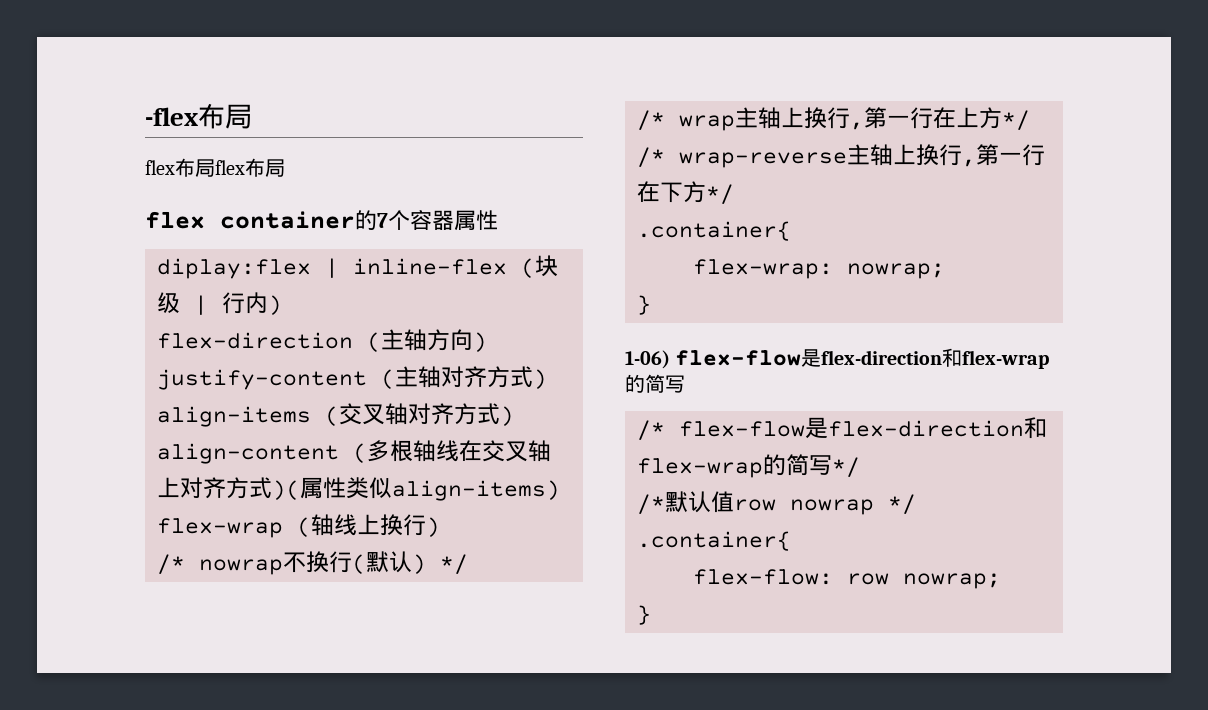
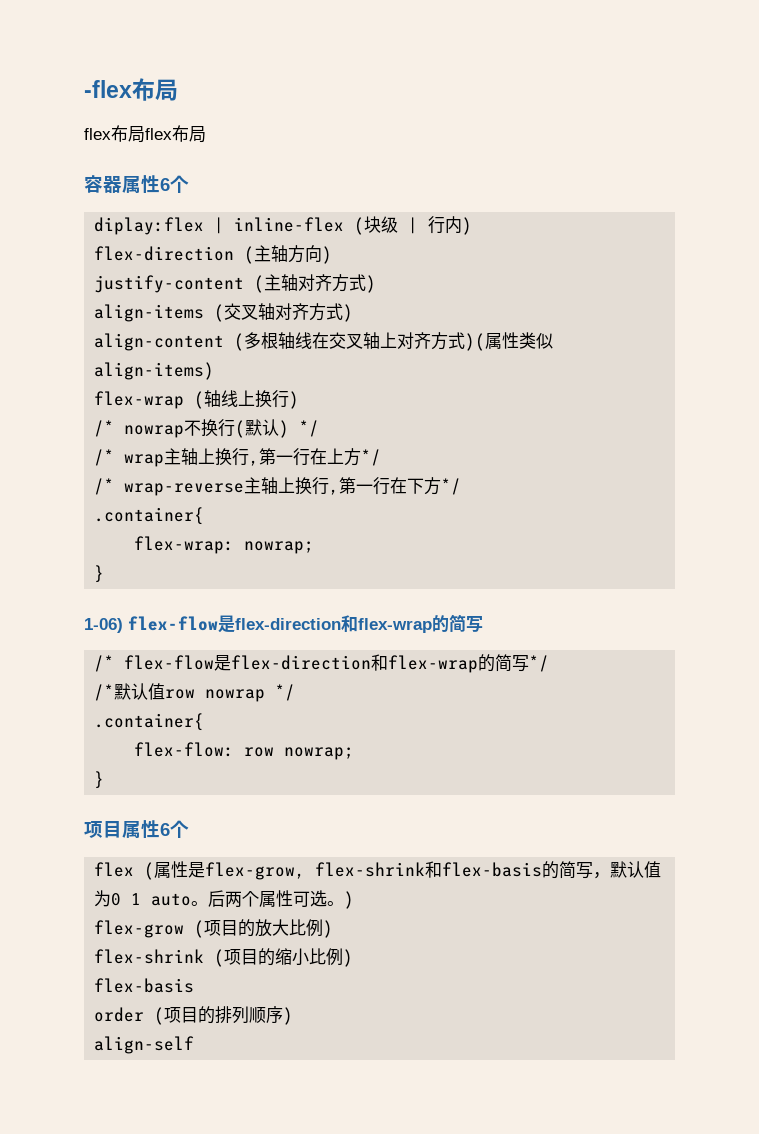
- flex container的7个容器属性
+ 容器属性6个
+ 项目属性6个
+ flex (属性是flex-grow, flex-shrink和flex-basis的简写，默认值为0 1 auto。后两个属性可选。)
+ flex-grow (项目的放大比例)
+ flex-shrink (项目的缩小比例)
+ flex-basis
+ order (项目的排列顺序)
+ align-self

